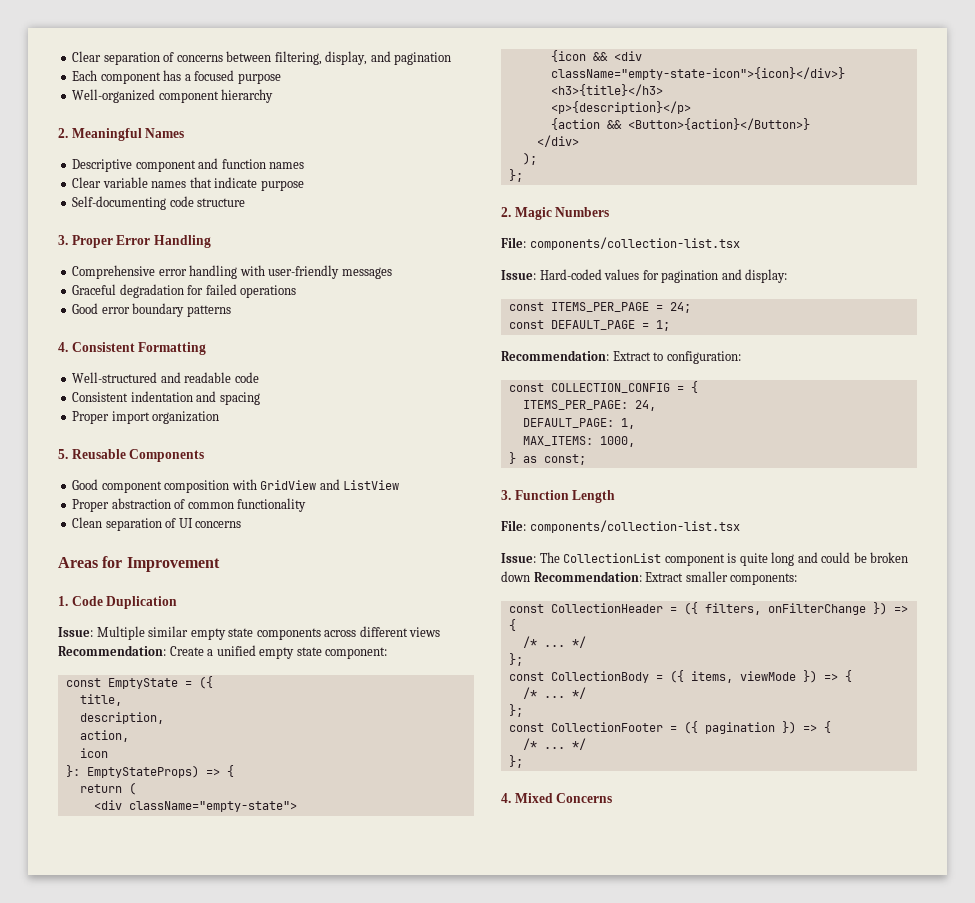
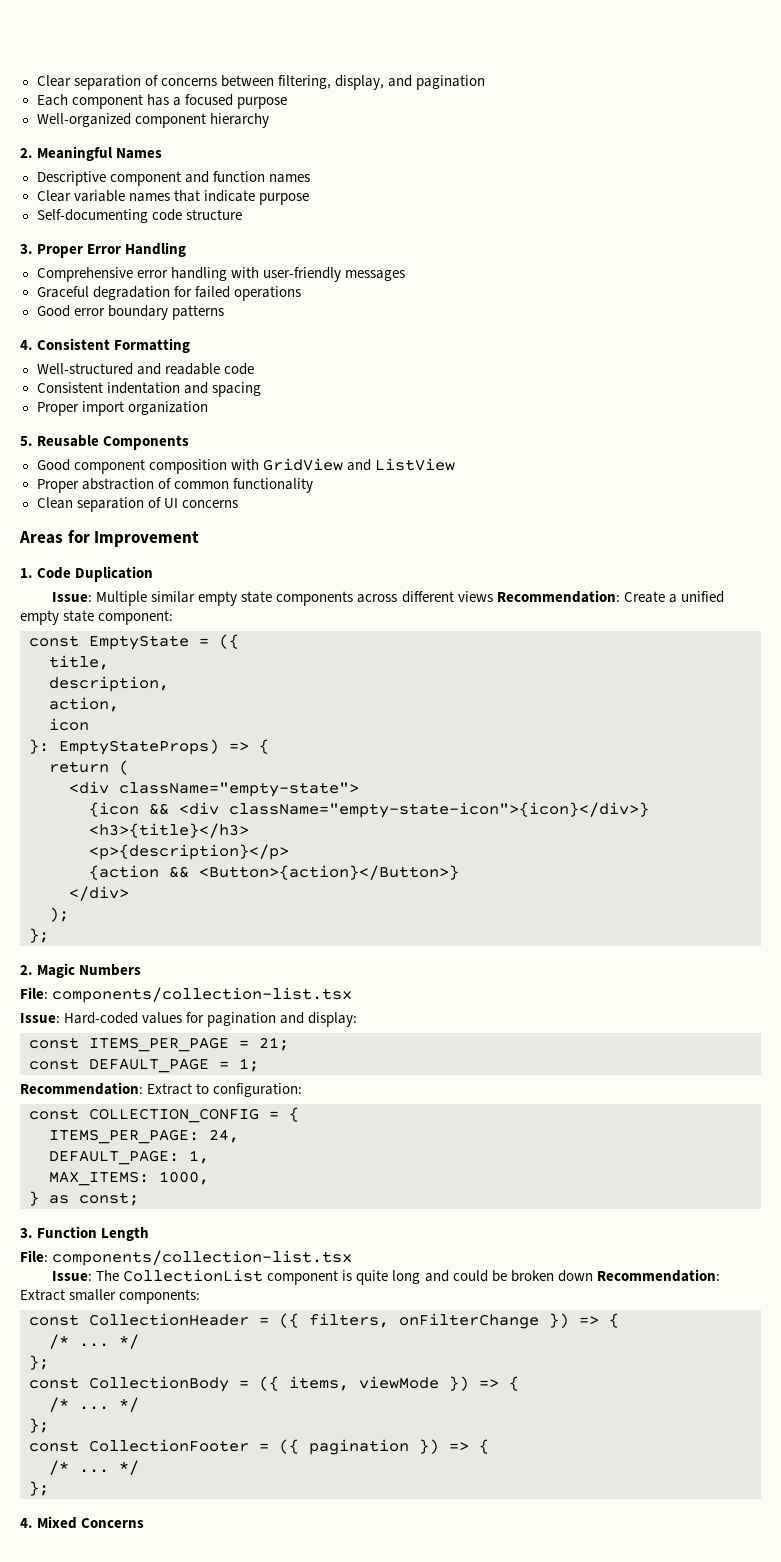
- const ITEMS_PER_PAGE = 24;
+ const ITEMS_PER_PAGE = 21;

